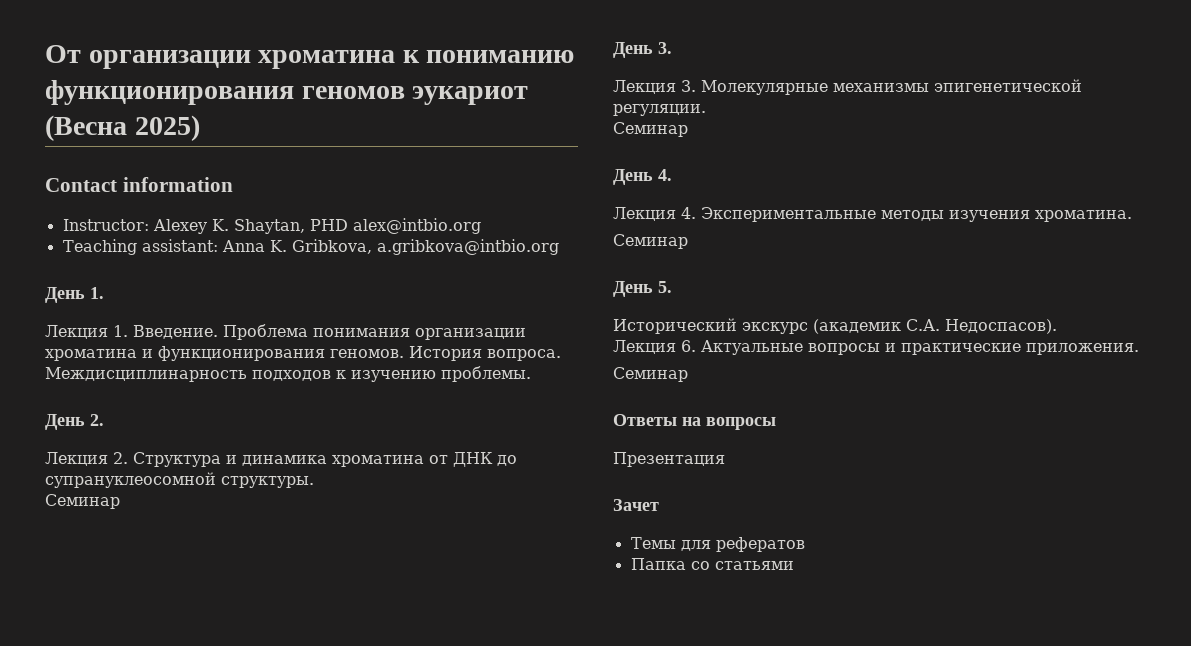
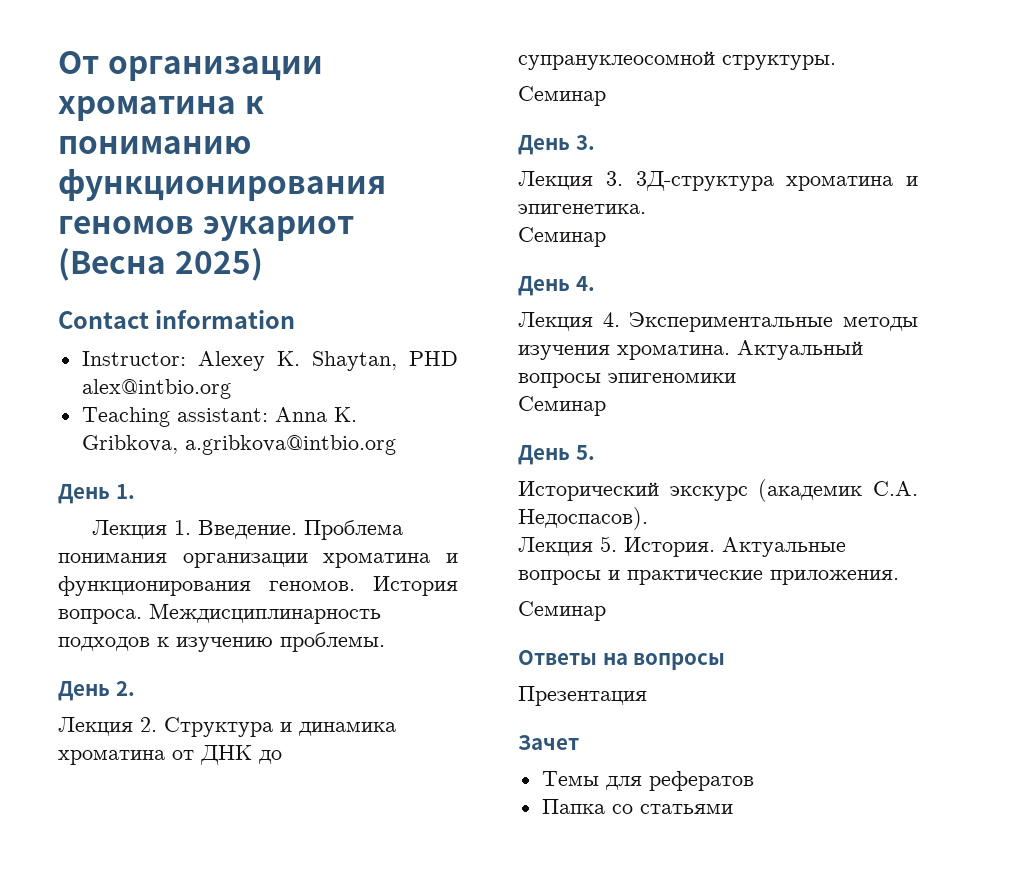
- Лекция 3. Молекулярные механизмы эпигенетической регуляции.
+ Лекция 3. 3Д-структура хроматина и эпигенетика.
+ Актуальный вопросы эпигеномики
- Лекция 6. Актуальные вопросы и практические приложения.
+ Лекция 5. История. Актуальные вопросы и практические приложения.

